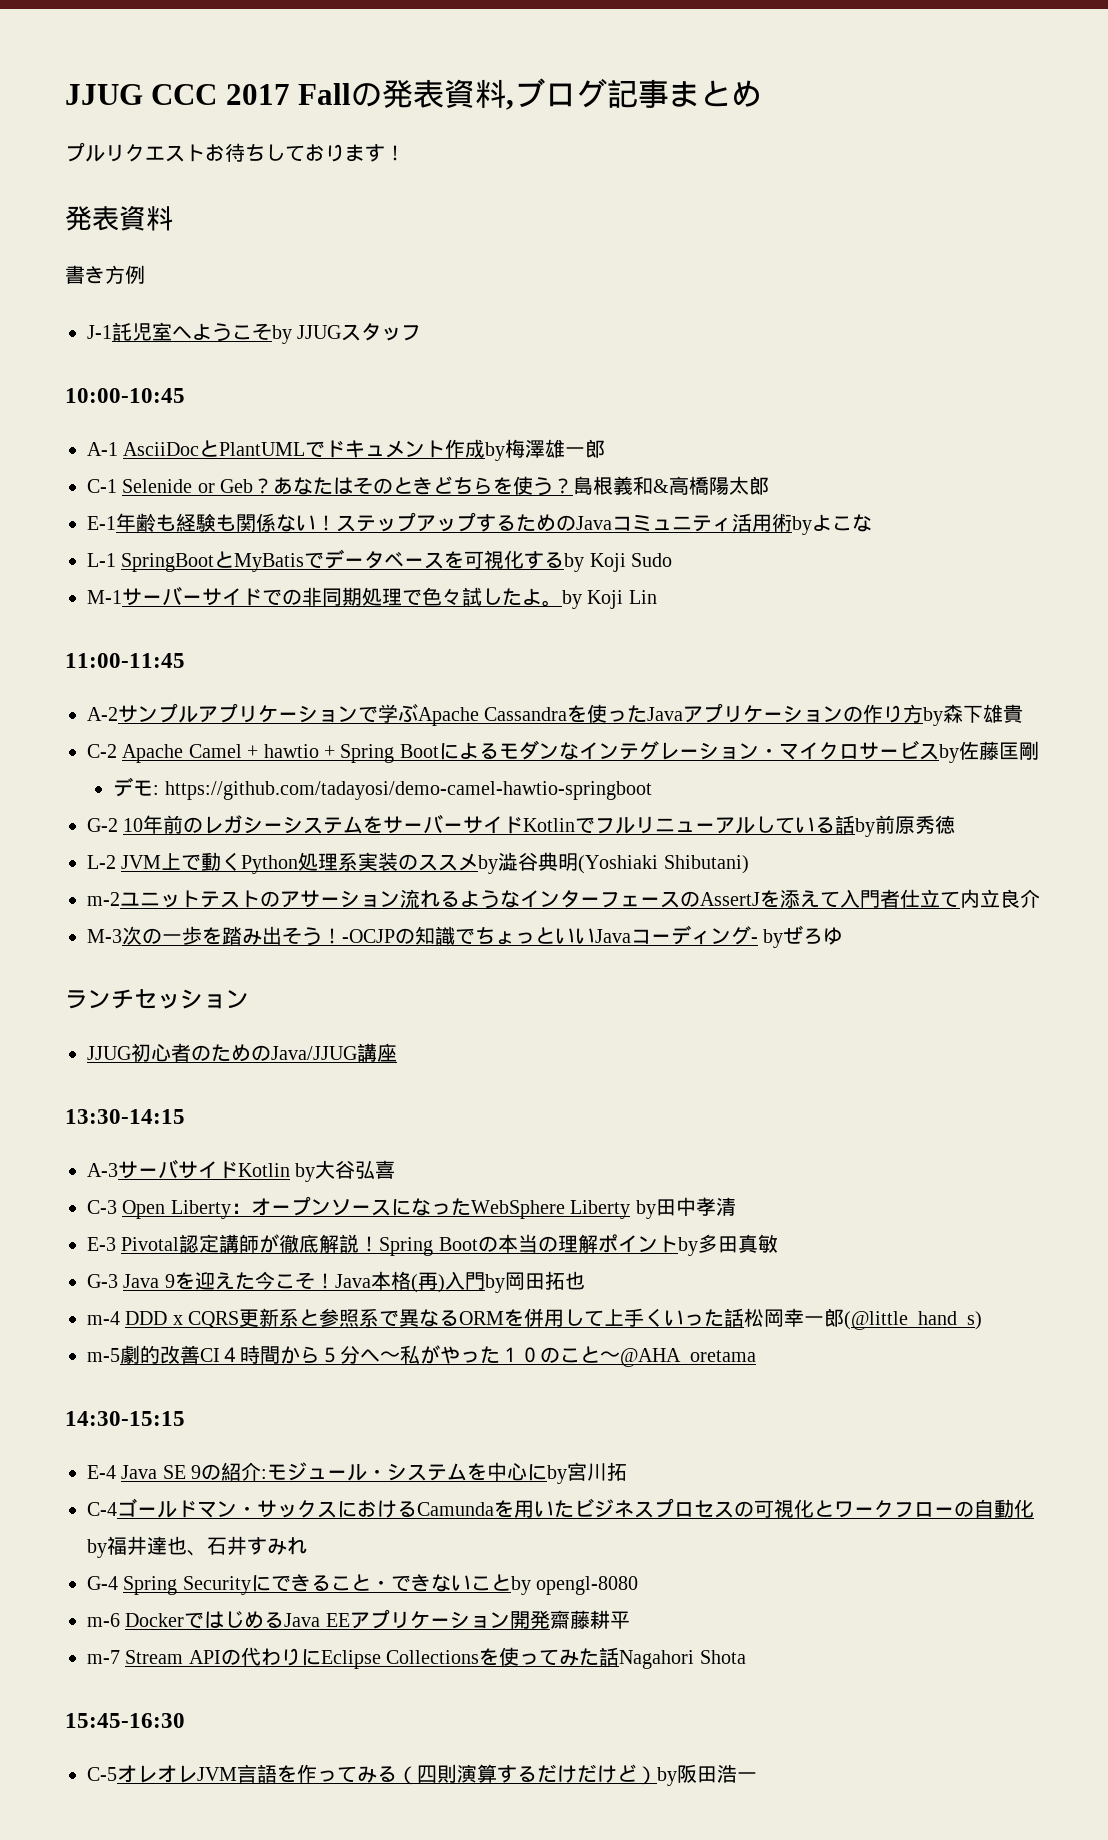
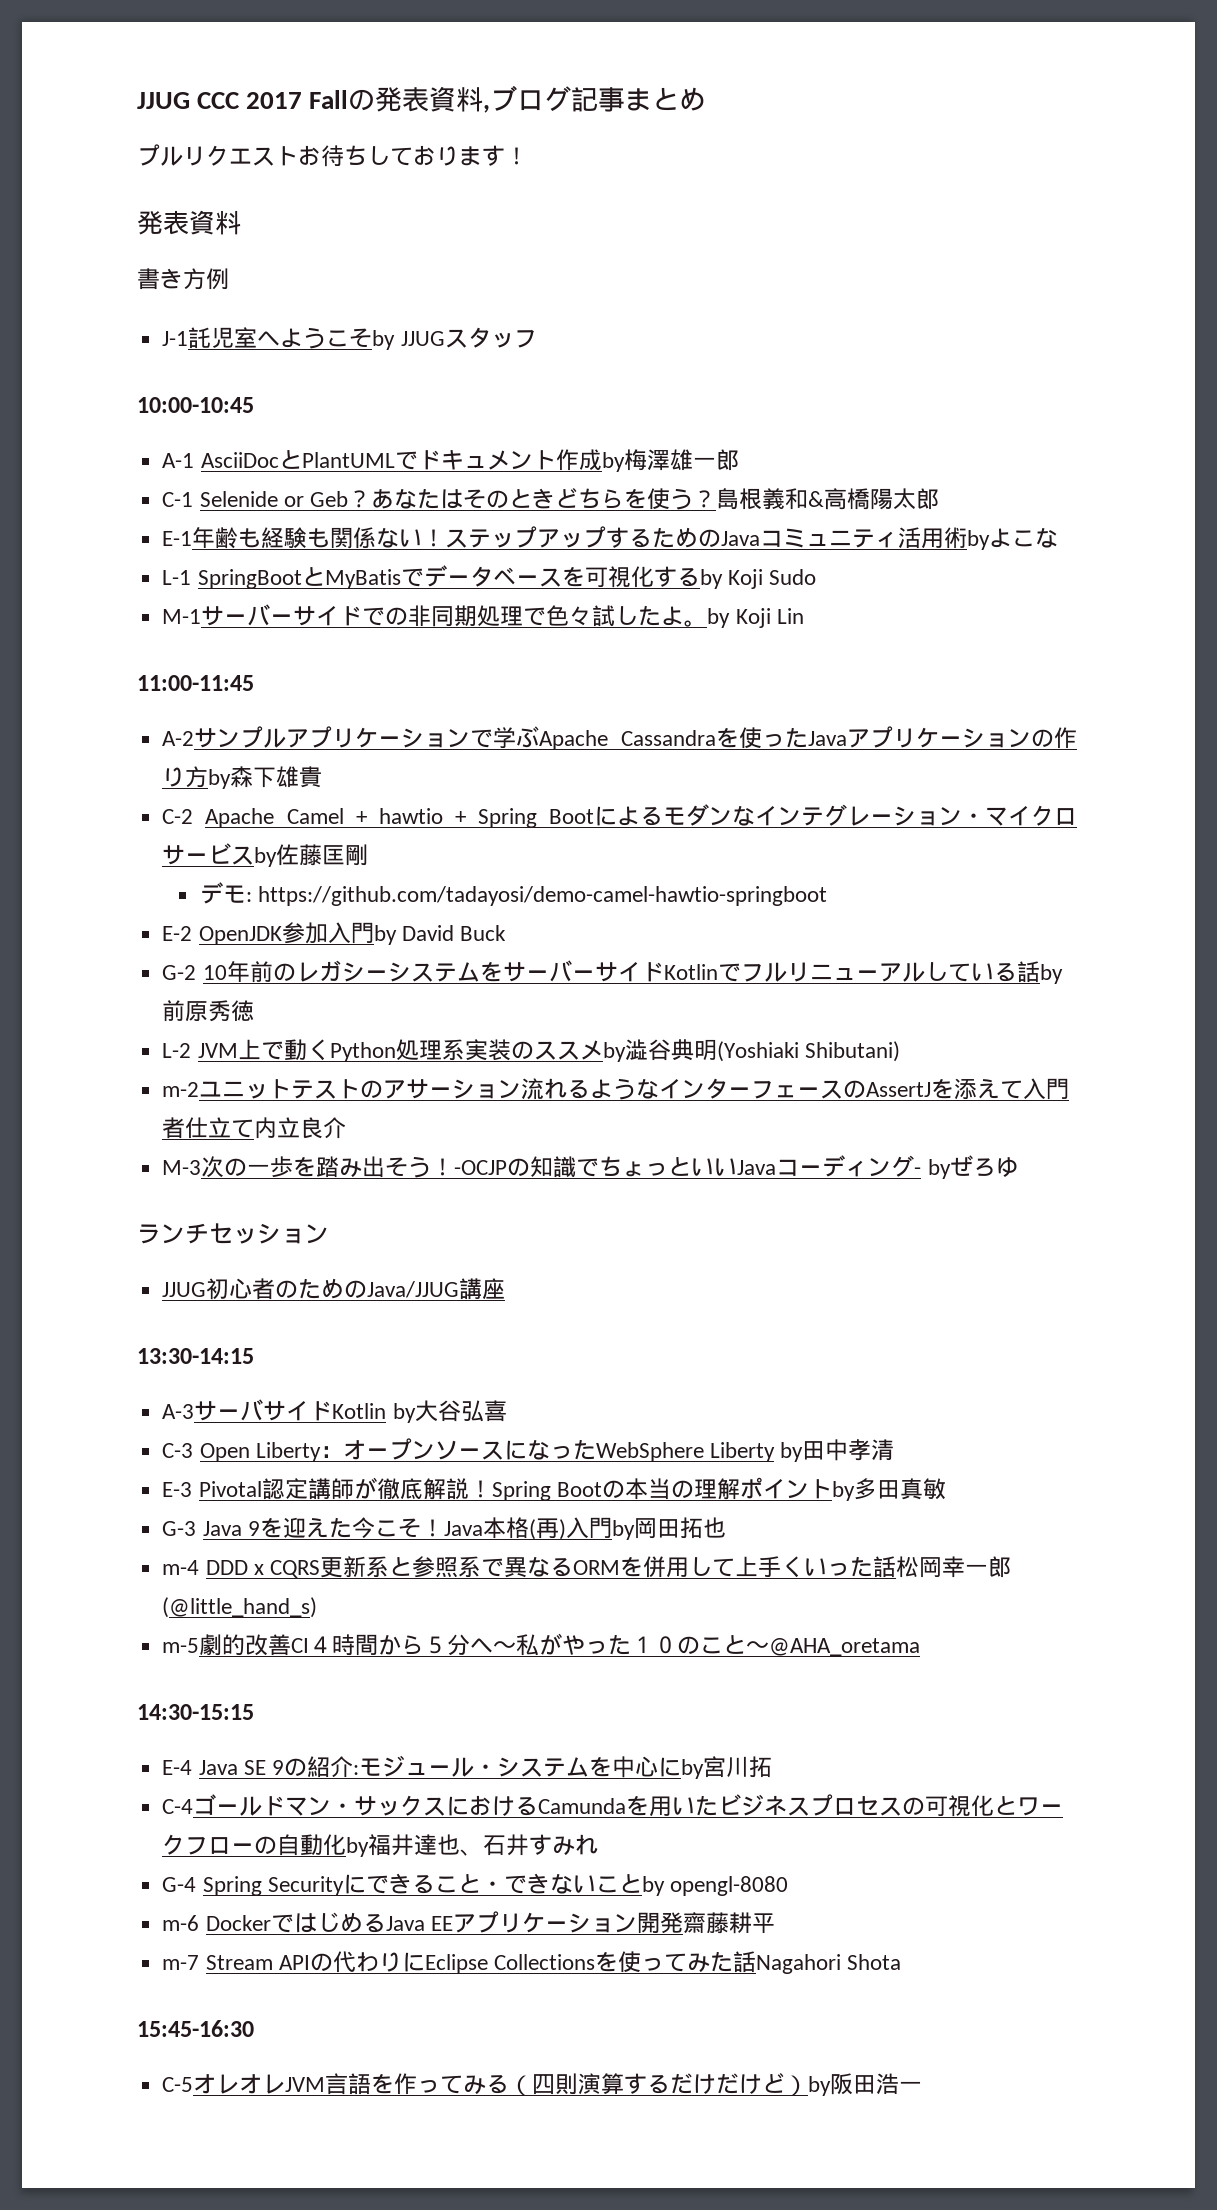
+ E-2 OpenJDK参加入門by David Buck

